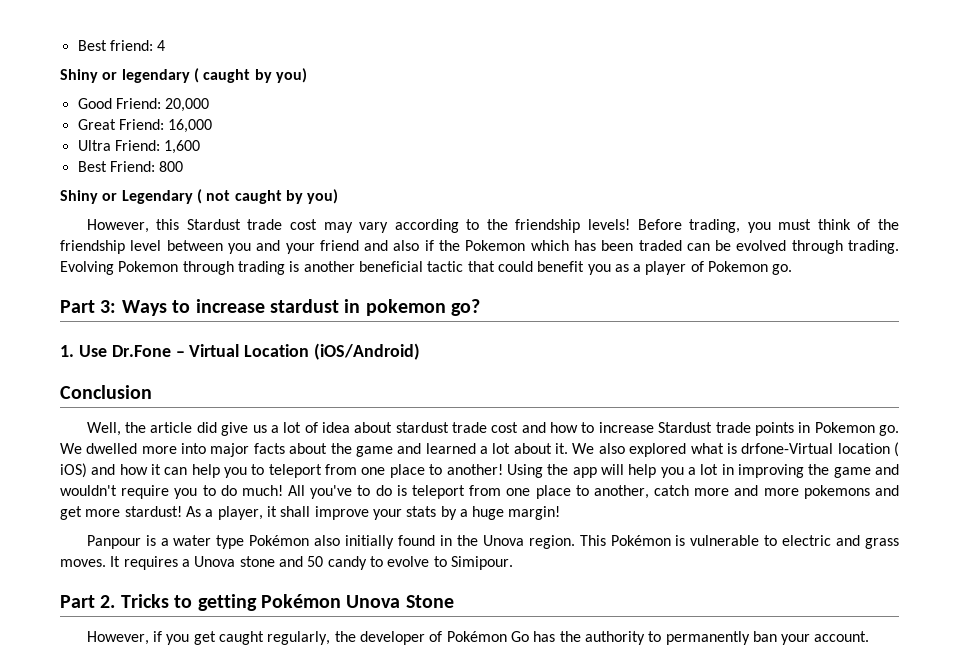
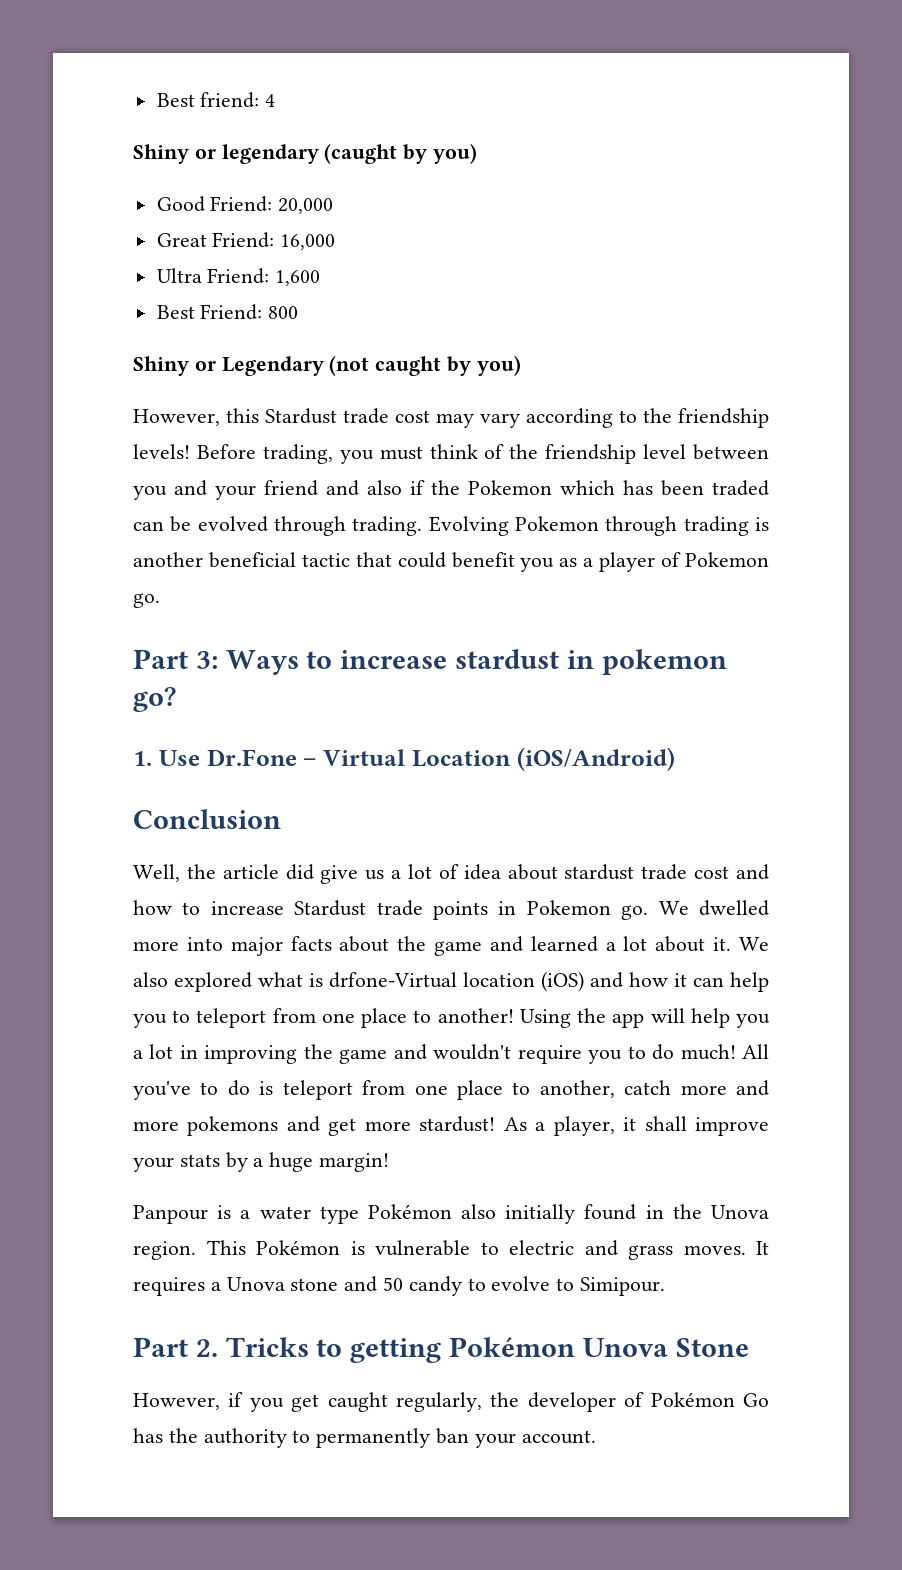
- Shiny or legendary ( caught by you)
+ Shiny or legendary (caught by you)
- Shiny or Legendary ( not caught by you)
+ Shiny or Legendary (not caught by you)
- We also explored what is drfone-Virtual location ( iOS) and how it can help you to teleport from one place to another!
+ We also explored what is drfone-Virtual location (iOS) and how it can help you to teleport from one place to another!

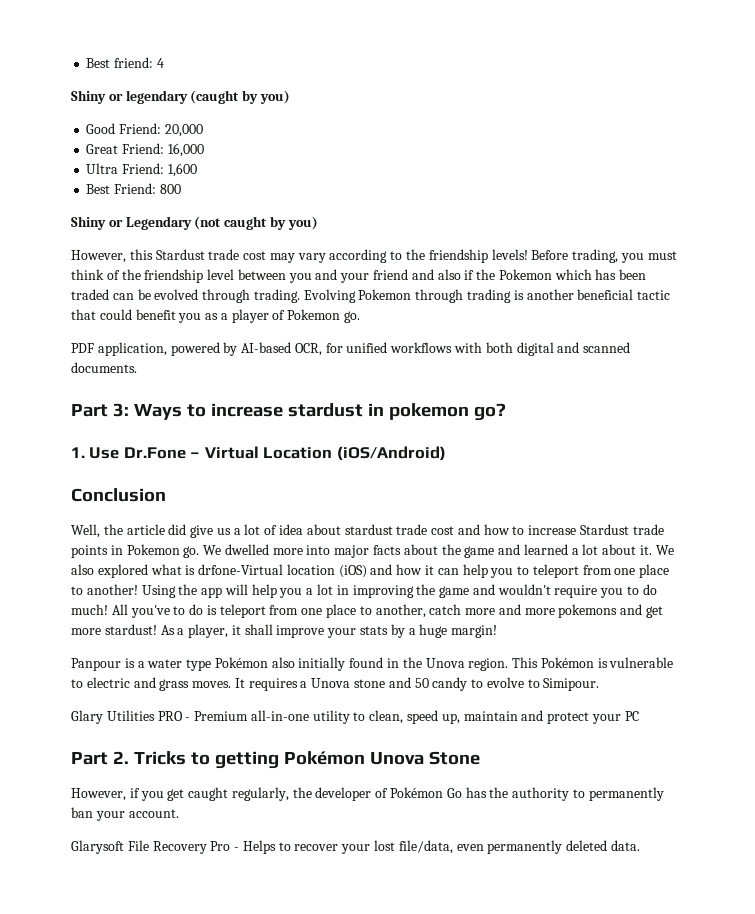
+ PDF application, powered by AI-based OCR, for unified workflows with both digital and scanned documents.
+ Glary Utilities PRO - Premium all-in-one utility to clean, speed up, maintain and protect your PC
+ Glarysoft File Recovery Pro - Helps to recover your lost file/data, even permanently deleted data.

